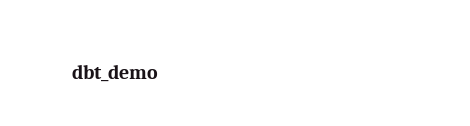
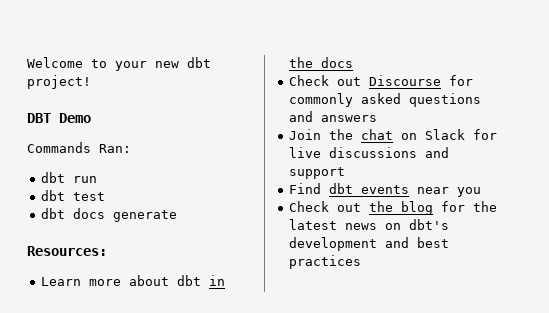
- dbt_demo
+ Welcome to your new dbt project!
+ DBT Demo
+ Commands Ran:
+ dbt run
+ dbt test
+ dbt docs generate
+ Resources:
+ Learn more about dbt in the docs
+ Check out Discourse for commonly asked questions and answers
+ Join the chat on Slack for live discussions and support
+ Find dbt events near you
+ Check out the blog for the latest news on dbt's development and best practices

